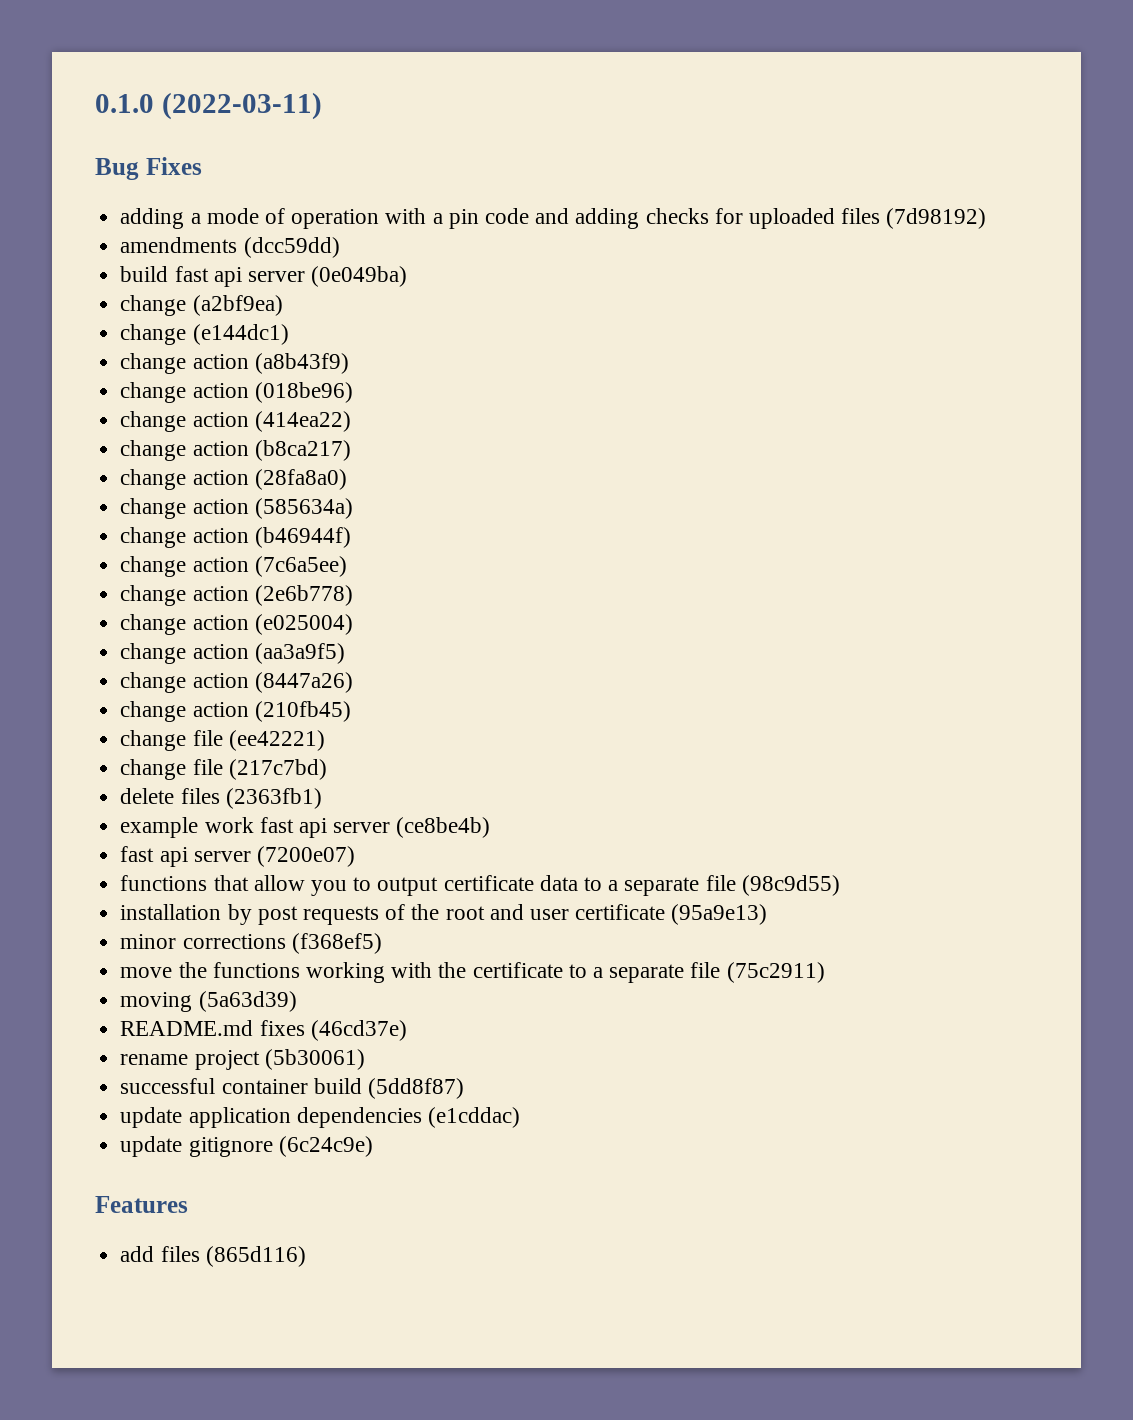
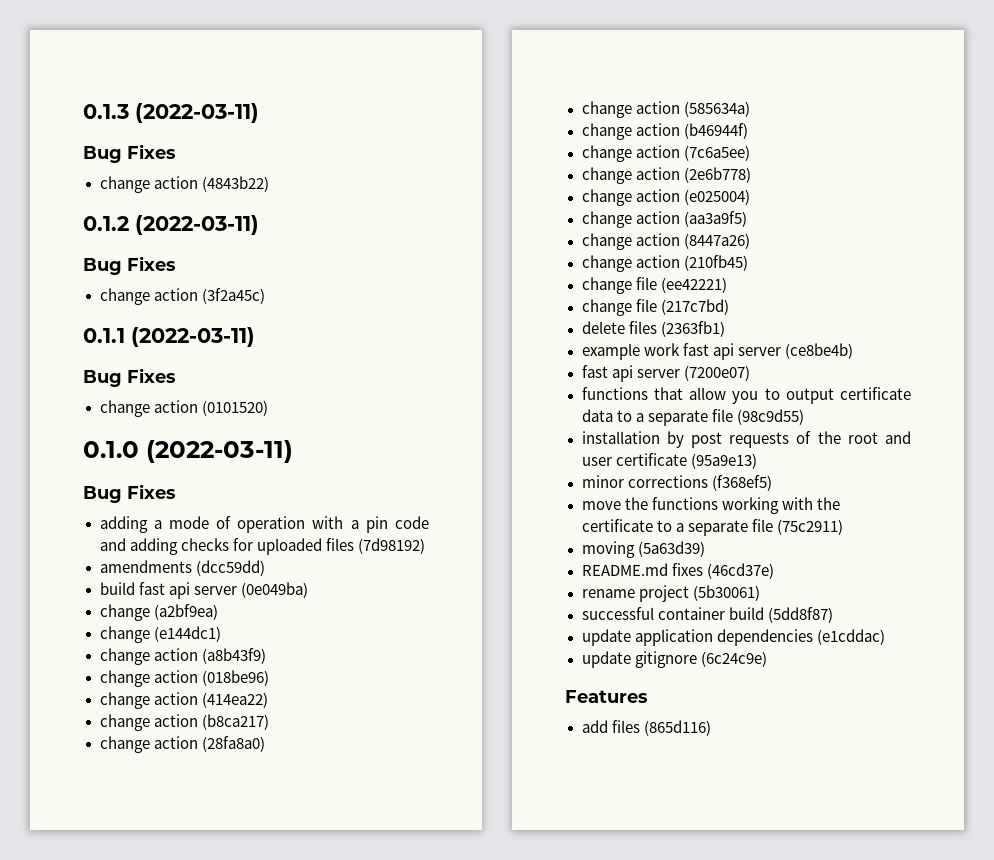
+ 0.1.3 (2022-03-11)
+ Bug Fixes
+ change action (4843b22)
+ 0.1.2 (2022-03-11)
+ Bug Fixes
+ change action (3f2a45c)
+ 0.1.1 (2022-03-11)
+ Bug Fixes
+ change action (0101520)

